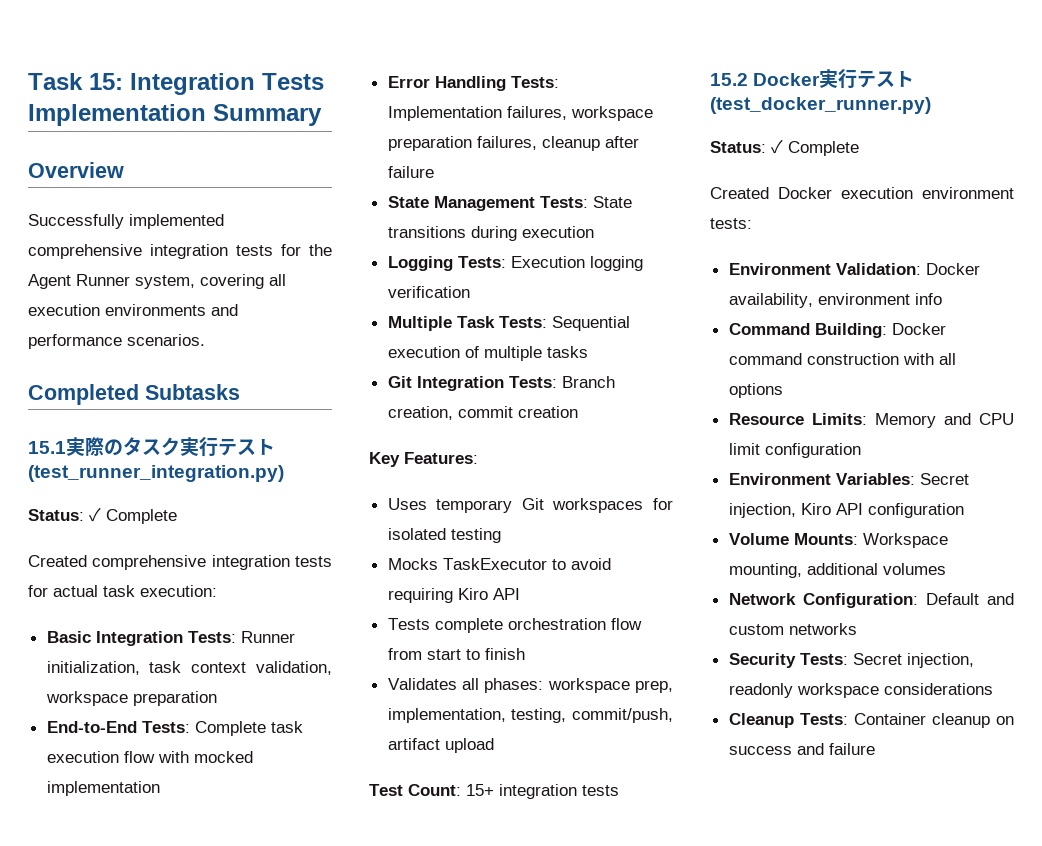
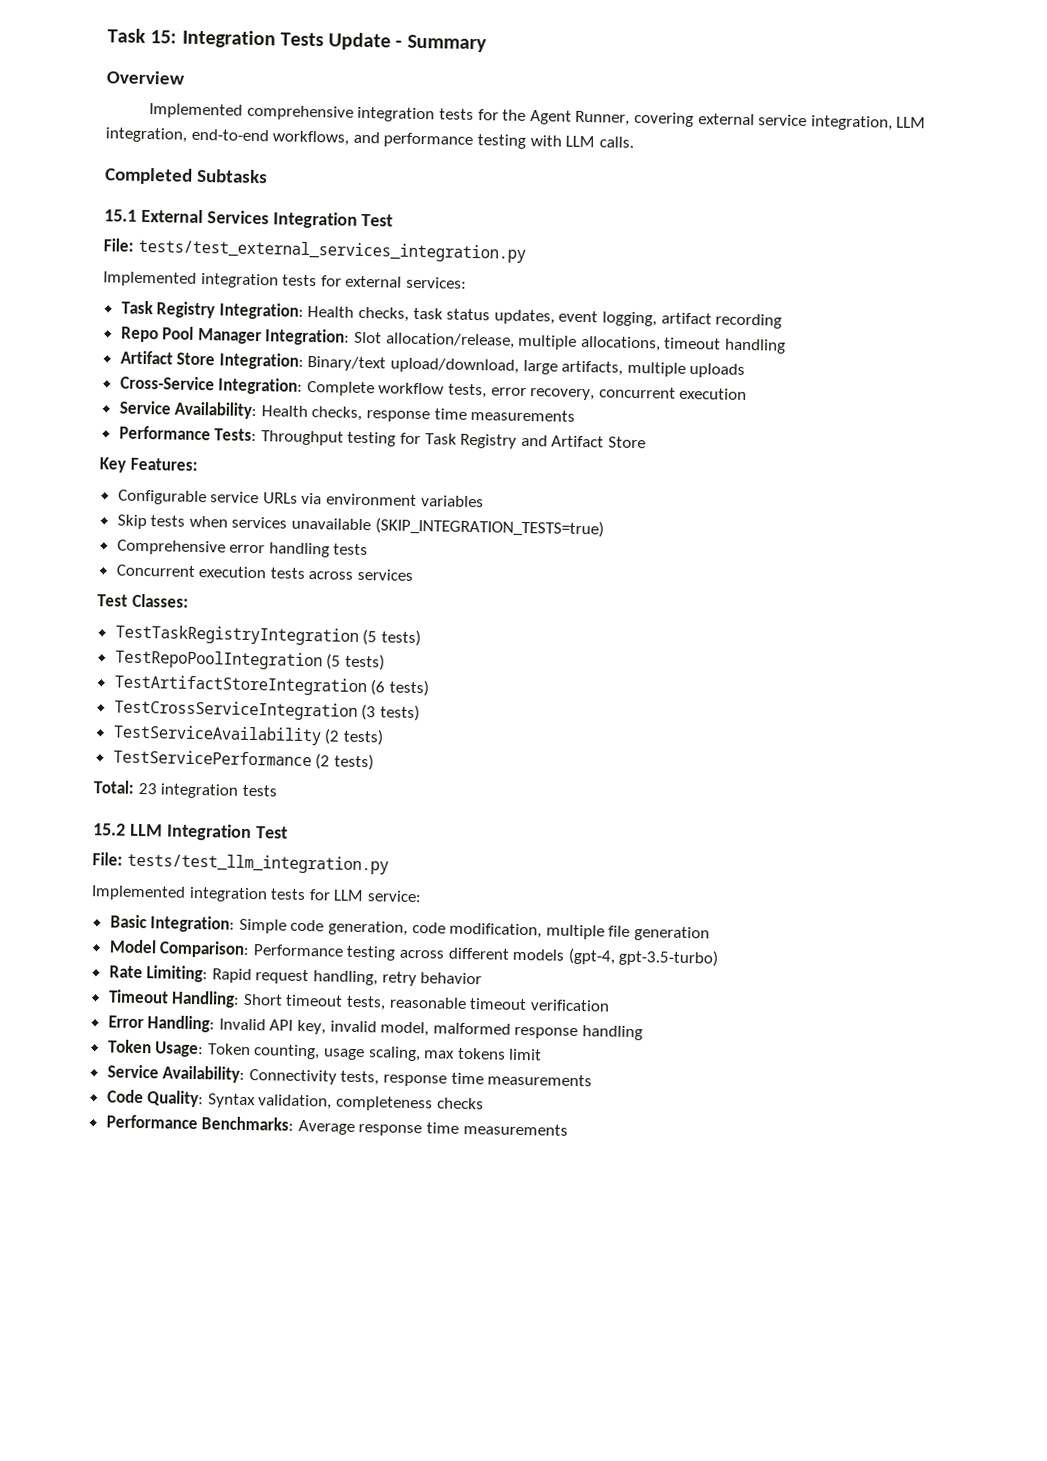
- Task 15: Integration Tests Implementation Summary
+ Task 15: Integration Tests Update - Summary
- Successfully implemented comprehensive integration tests for the Agent Runner system, covering all execution environments and performance scenarios.
+ Implemented comprehensive integration tests for the Agent Runner, covering external service integration, LLM integration, end-to-end workflows, and performance testing with LLM calls.
  Completed Subtasks
- 15.1実際のタスク実行テスト(test_runner_integration.py)
- Status: ✓ Complete
- Created comprehensive integration tests for actual task execution:
- Basic Integration Tests: Runner initialization, task context validation, workspace preparation
- End-to-End Tests: Complete task execution flow with mocked implementation
- Error Handling Tests: Implementation failures, workspace preparation failures, cleanup after failure
- State Management Tests: State transitions during execution
- Logging Tests: Execution logging verification
- Multiple Task Tests: Sequential execution of multiple tasks
- Git Integration Tests: Branch creation, commit creation
+ 15.1 External Services Integration Test
+ File: tests/test_external_services_integration.py
+ Implemented integration tests for external services:
+ Task Registry Integration: Health checks, task status updates, event logging, artifact recording
+ Repo Pool Manager Integration: Slot allocation/release, multiple allocations, timeout handling
+ Artifact Store Integration: Binary/text upload/download, large artifacts, multiple uploads
+ Cross-Service Integration: Complete workflow tests, error recovery, concurrent execution
+ Service Availability: Health checks, response time measurements
+ Performance Tests: Throughput testing for Task Registry and Artifact Store
  Key Features:
- Uses temporary Git workspaces for isolated testing
- Mocks TaskExecutor to avoid requiring Kiro API
- Tests complete orchestration flow from start to finish
- Validates all phases: workspace prep, implementation, testing, commit/push, artifact upload
- Test Count: 15+ integration tests
- 15.2 Docker実行テスト(test_docker_runner.py)
- Status: ✓ Complete
- Created Docker execution environment tests:
- Environment Validation: Docker availability, environment info
- Command Building: Docker command construction with all options
- Resource Limits: Memory and CPU limit configuration
- Environment Variables: Secret injection, Kiro API configuration
- Volume Mounts: Workspace mounting, additional volumes
- Network Configuration: Default and custom networks
- Security Tests: Secret injection, readonly workspace considerations
- Cleanup Tests: Container cleanup on success and failure
+ Configurable service URLs via environment variables
+ Skip tests when services unavailable (SKIP_INTEGRATION_TESTS=true)
+ Comprehensive error handling tests
+ Concurrent execution tests across services
+ Test Classes:
+ TestTaskRegistryIntegration (5 tests)
+ TestRepoPoolIntegration (5 tests)
+ TestArtifactStoreIntegration (6 tests)
+ TestCrossServiceIntegration (3 tests)
+ TestServiceAvailability (2 tests)
+ TestServicePerformance (2 tests)
+ Total: 23 integration tests
+ 15.2 LLM Integration Test
+ File: tests/test_llm_integration.py
+ Implemented integration tests for LLM service:
+ Basic Integration: Simple code generation, code modification, multiple file generation
+ Model Comparison: Performance testing across different models (gpt-4, gpt-3.5-turbo)
+ Rate Limiting: Rapid request handling, retry behavior
+ Timeout Handling: Short timeout tests, reasonable timeout verification
+ Error Handling: Invalid API key, invalid model, malformed response handling
+ Token Usage: Token counting, usage scaling, max tokens limit
+ Service Availability: Connectivity tests, response time measurements
+ Code Quality: Syntax validation, completeness checks
+ Performance Benchmarks: Average response time measurements

